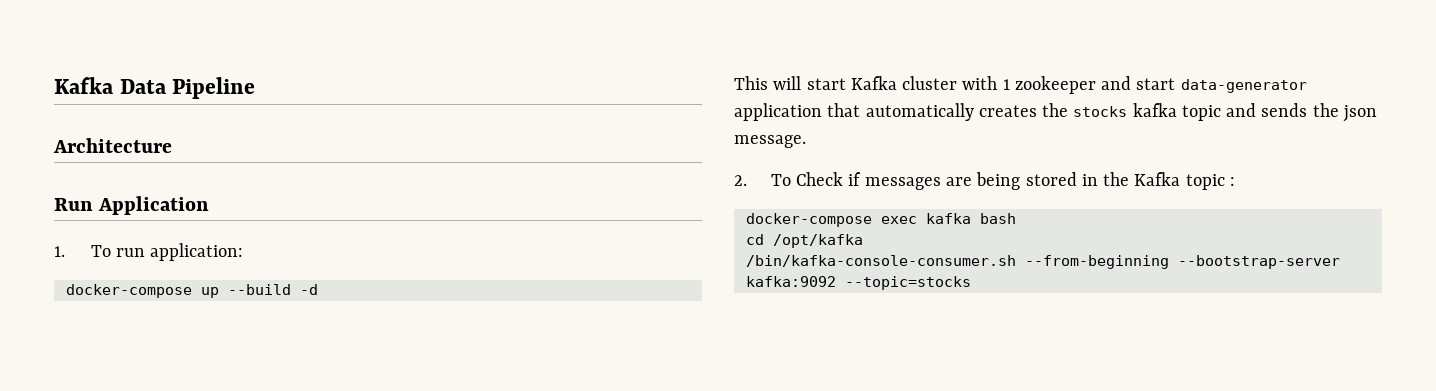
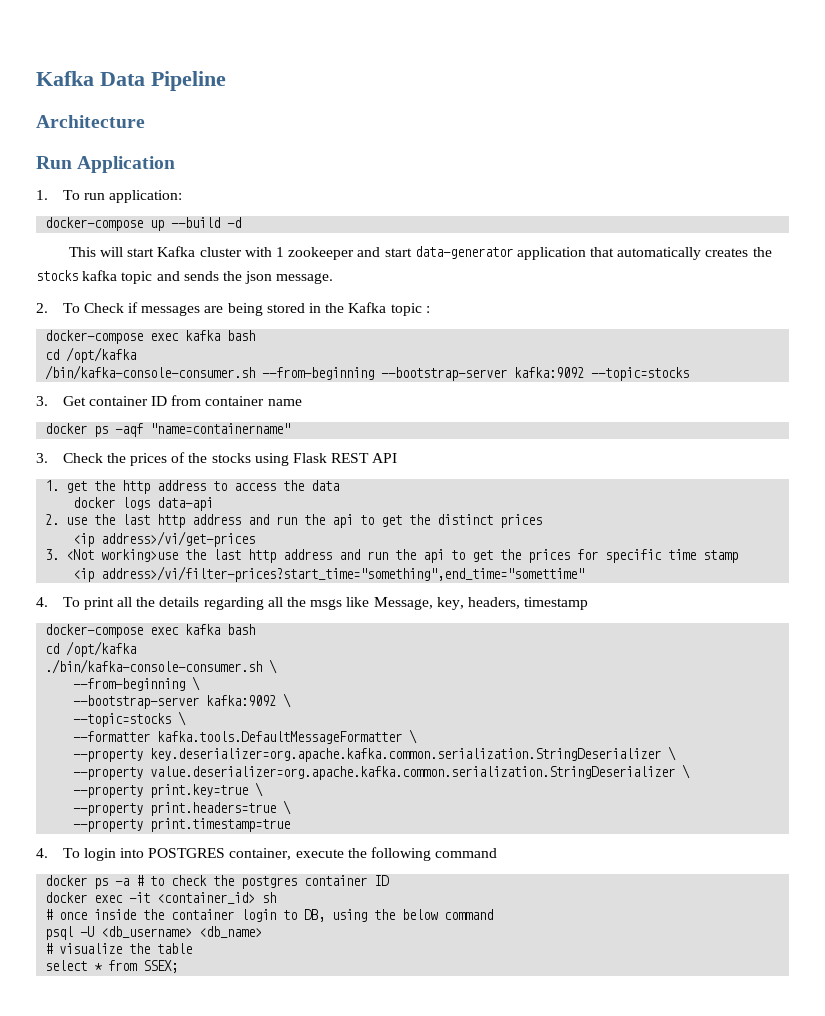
+ 3. Get container ID from container name
+ docker ps -aqf "name=containername"
+ 3. Check the prices of the stocks using Flask REST API
+ 1. get the http address to access the data
+ docker logs data-api
+ 2. use the last http address and run the api to get the distinct prices
+ <ip address>/vi/get-prices
+ 3. <Not working>use the last http address and run the api to get the prices for specific time stamp
+ <ip address>/vi/filter-prices?start_time="something",end_time="somettime"
+ 4. To print all the details regarding all the msgs like Message, key, headers, timestamp
+ docker-compose exec kafka bash
+ cd /opt/kafka
+ ./bin/kafka-console-consumer.sh \
+ --from-beginning \
+ --bootstrap-server kafka:9092 \
+ --topic=stocks \
+ --formatter kafka.tools.DefaultMessageFormatter \
+ --property key.deserializer=org.apache.kafka.common.serialization.StringDeserializer \
+ --property value.deserializer=org.apache.kafka.common.serialization.StringDeserializer \
+ --property print.key=true \
+ --property print.headers=true \
+ --property print.timestamp=true
+ 4. To login into POSTGRES container, execute the following command
+ docker ps -a # to check the postgres container ID
+ docker exec -it <container_id> sh
+ # once inside the container login to DB, using the below command
+ psql -U <db_username> <db_name>
+ # visualize the table
+ select * from SSEX;

